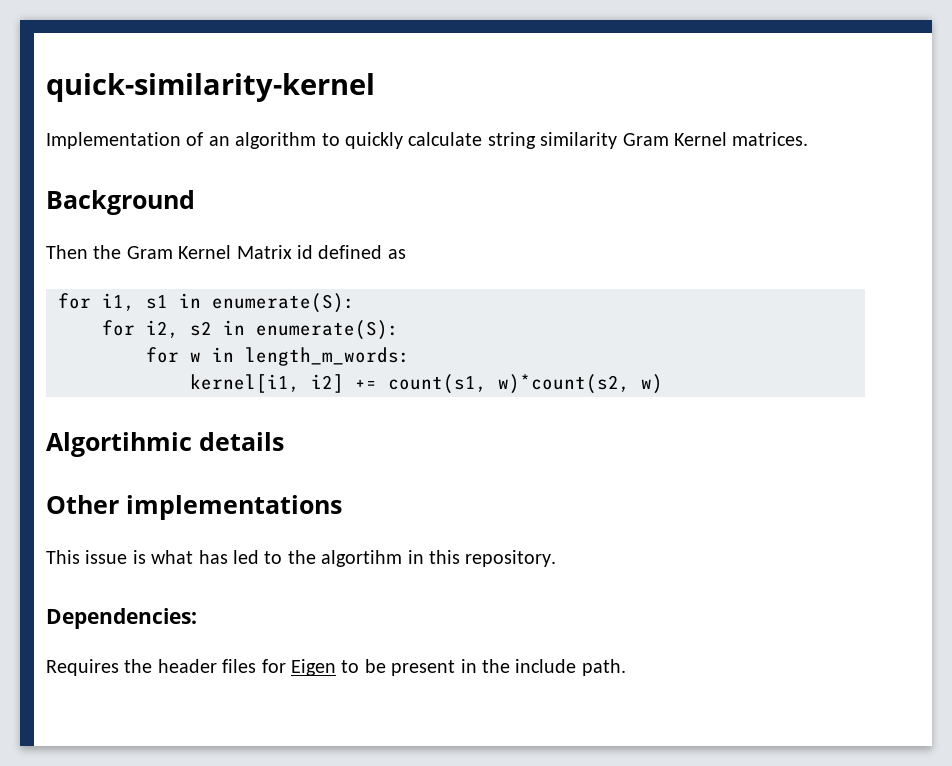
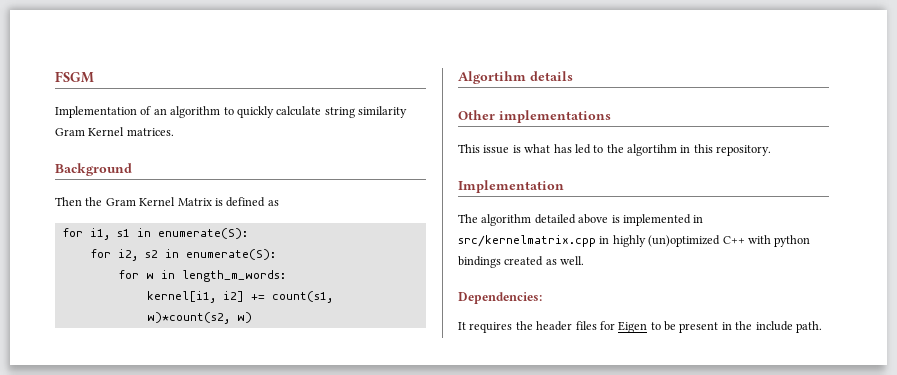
- quick-similarity-kernel
+ FSGM
- Then the Gram Kernel Matrix id defined as
+ Then the Gram Kernel Matrix is defined as
- Algortihmic details
+ Algortihm details
  This issue is what has led to the algortihm in this repository.
+ Implementation
+ The algorithm detailed above is implemented in src/kernelmatrix.cpp in highly (un)optimized C++ with python bindings created as well.
- Requires the header files for Eigen to be present in the include path.
+ It requires the header files for Eigen to be present in the include path.

